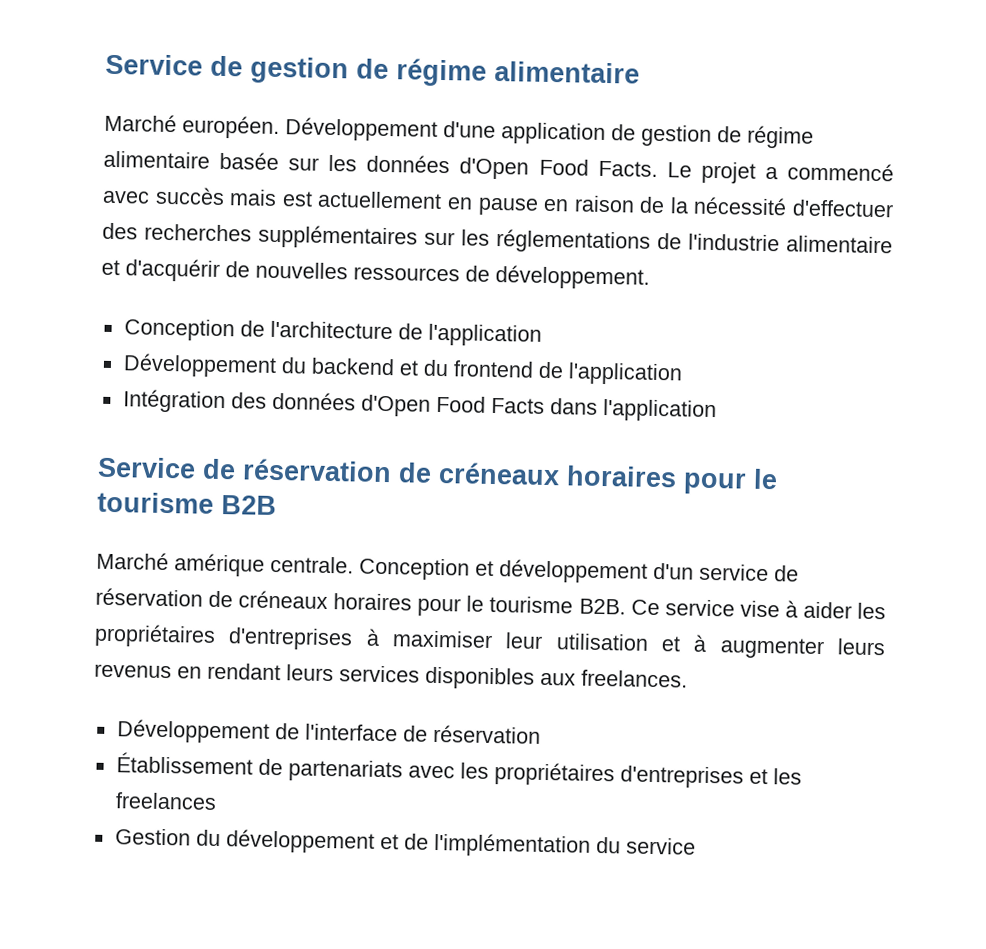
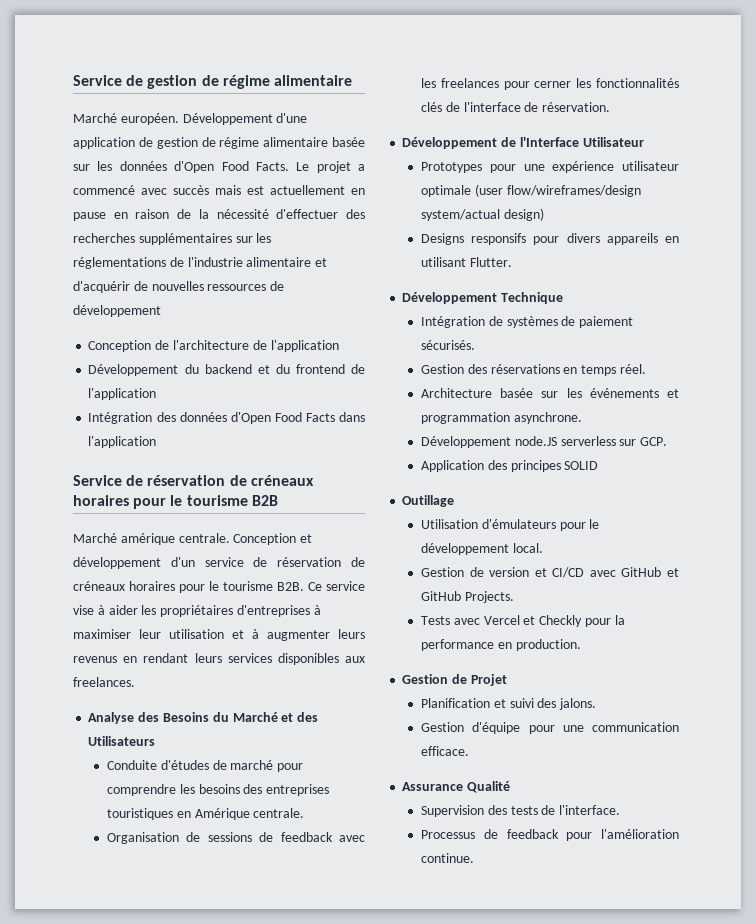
- Le projet a commencé avec succès mais est actuellement en pause en raison de la nécessité d'effectuer des recherches supplémentaires sur les réglementations de l'industrie alimentaire et d'acquérir de nouvelles ressources de développement.
+ Le projet a commencé avec succès mais est actuellement en pause en raison de la nécessité d'effectuer des recherches supplémentaires sur les réglementations de l'industrie alimentaire et d'acquérir de nouvelles ressources de développement
- Développement de l'interface de réservation
- Établissement de partenariats avec les propriétaires d'entreprises et les freelances
- Gestion du développement et de l'implémentation du service
+ Analyse des Besoins du Marché et des Utilisateurs
+ Conduite d'études de marché pour comprendre les besoins des entreprises touristiques en Amérique centrale.
+ Organisation de sessions de feedback avec les freelances pour cerner les fonctionnalités clés de l'interface de réservation.
+ Développement de l'Interface Utilisateur
+ Prototypes pour une expérience utilisateur optimale (user flow/wireframes/design system/actual design)
+ Designs responsifs pour divers appareils en utilisant Flutter.
+ Développement Technique
+ Intégration de systèmes de paiement sécurisés.
+ Gestion des réservations en temps réel.
+ Architecture basée sur les événements et programmation asynchrone.
+ Développement node.JS serverless sur GCP.
+ Application des principes SOLID
+ Outillage
+ Utilisation d'émulateurs pour le développement local.
+ Gestion de version et CI/CD avec GitHub et GitHub Projects.
+ Tests avec Vercel et Checkly pour la performance en production.
+ Gestion de Projet
+ Planification et suivi des jalons.
+ Gestion d'équipe pour une communication efficace.
+ Assurance Qualité
+ Supervision des tests de l'interface.
+ Processus de feedback pour l'amélioration continue.

